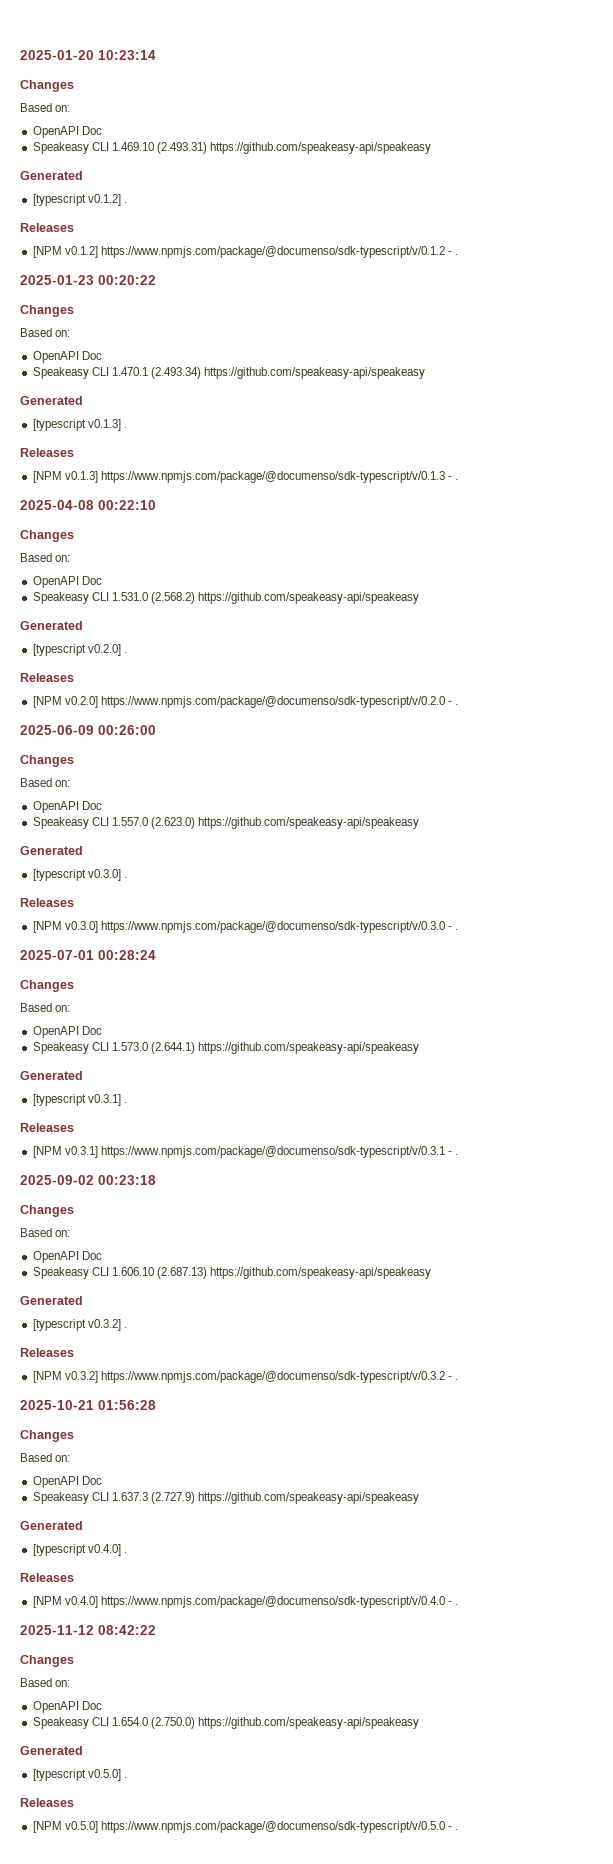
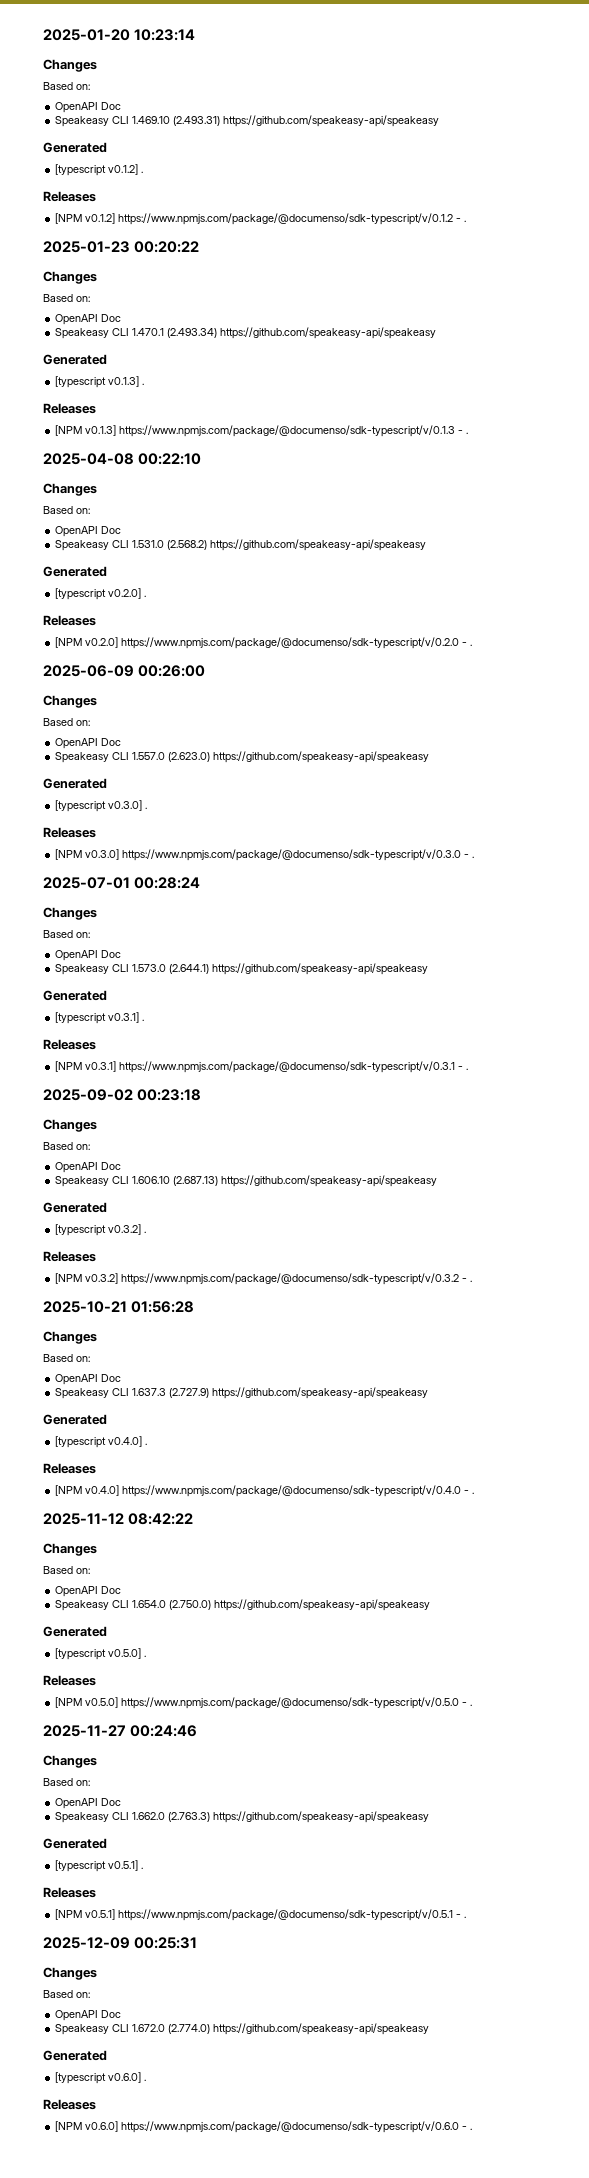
+ 2025-11-27 00:24:46
+ Changes
+ Based on:
+ OpenAPI Doc
+ Speakeasy CLI 1.662.0 (2.763.3) https://github.com/speakeasy-api/speakeasy
+ Generated
+ [typescript v0.5.1] .
+ Releases
+ [NPM v0.5.1] https://www.npmjs.com/package/@documenso/sdk-typescript/v/0.5.1 - .
+ 2025-12-09 00:25:31
+ Changes
+ Based on:
+ OpenAPI Doc
+ Speakeasy CLI 1.672.0 (2.774.0) https://github.com/speakeasy-api/speakeasy
+ Generated
+ [typescript v0.6.0] .
+ Releases
+ [NPM v0.6.0] https://www.npmjs.com/package/@documenso/sdk-typescript/v/0.6.0 - .

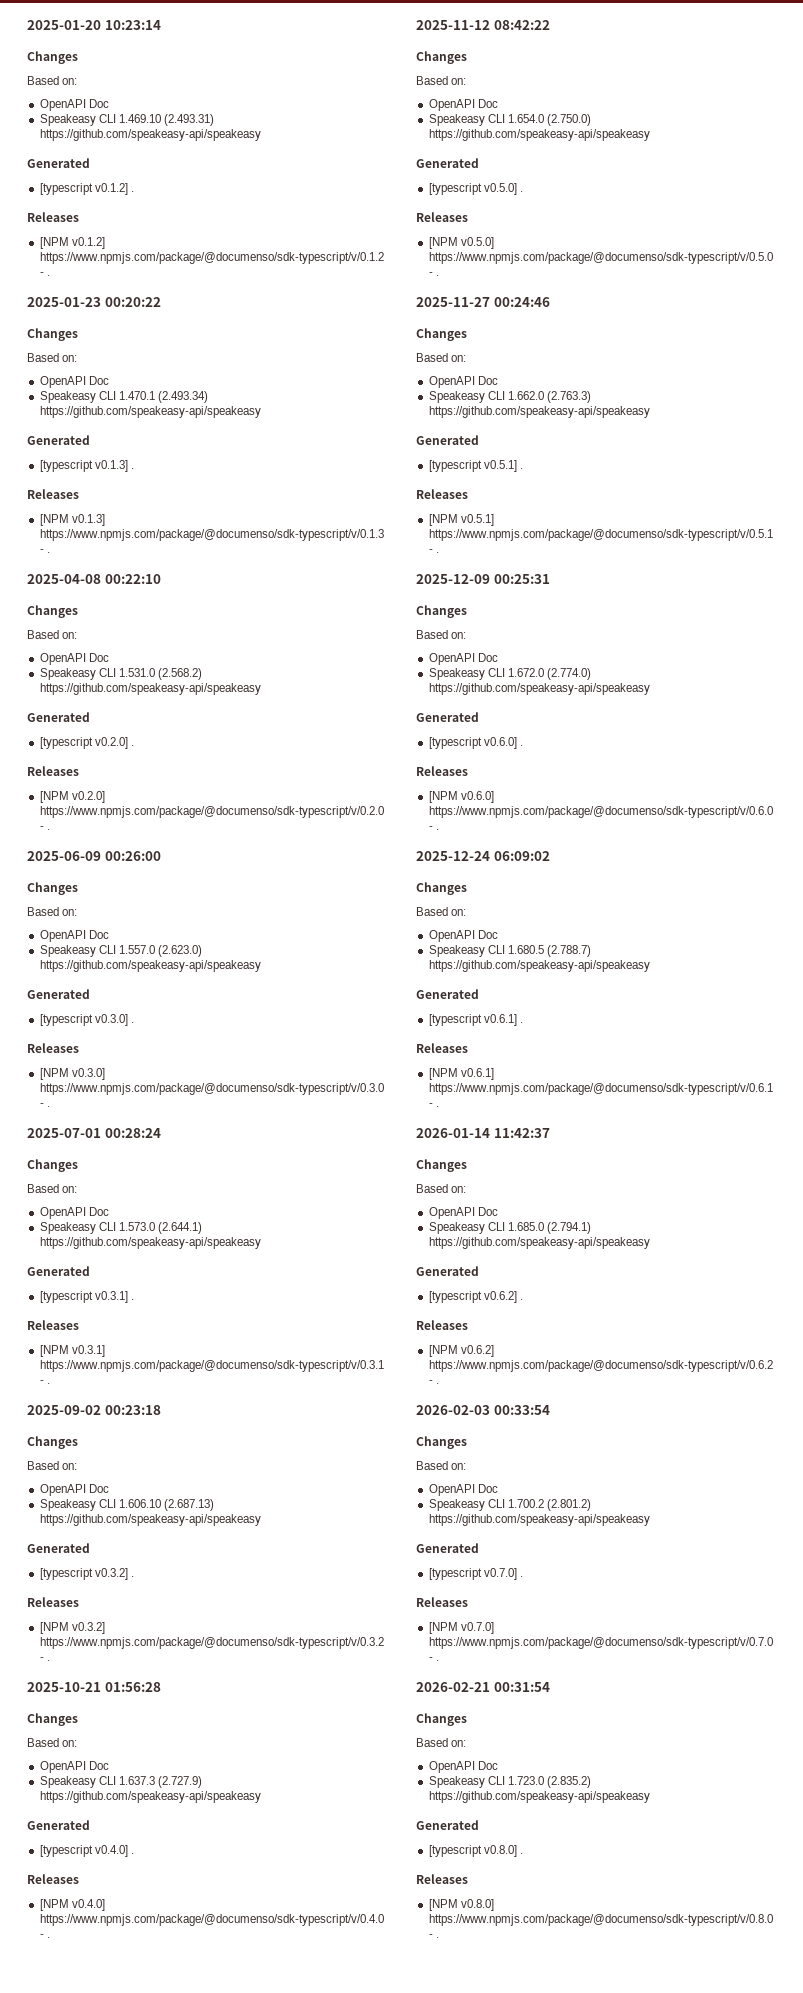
+ 2025-12-24 06:09:02
+ Changes
+ Based on:
+ OpenAPI Doc
+ Speakeasy CLI 1.680.5 (2.788.7) https://github.com/speakeasy-api/speakeasy
+ Generated
+ [typescript v0.6.1] .
+ Releases
+ [NPM v0.6.1] https://www.npmjs.com/package/@documenso/sdk-typescript/v/0.6.1 - .
+ 2026-01-14 11:42:37
+ Changes
+ Based on:
+ OpenAPI Doc
+ Speakeasy CLI 1.685.0 (2.794.1) https://github.com/speakeasy-api/speakeasy
+ Generated
+ [typescript v0.6.2] .
+ Releases
+ [NPM v0.6.2] https://www.npmjs.com/package/@documenso/sdk-typescript/v/0.6.2 - .
+ 2026-02-03 00:33:54
+ Changes
+ Based on:
+ OpenAPI Doc
+ Speakeasy CLI 1.700.2 (2.801.2) https://github.com/speakeasy-api/speakeasy
+ Generated
+ [typescript v0.7.0] .
+ Releases
+ [NPM v0.7.0] https://www.npmjs.com/package/@documenso/sdk-typescript/v/0.7.0 - .
+ 2026-02-21 00:31:54
+ Changes
+ Based on:
+ OpenAPI Doc
+ Speakeasy CLI 1.723.0 (2.835.2) https://github.com/speakeasy-api/speakeasy
+ Generated
+ [typescript v0.8.0] .
+ Releases
+ [NPM v0.8.0] https://www.npmjs.com/package/@documenso/sdk-typescript/v/0.8.0 - .

